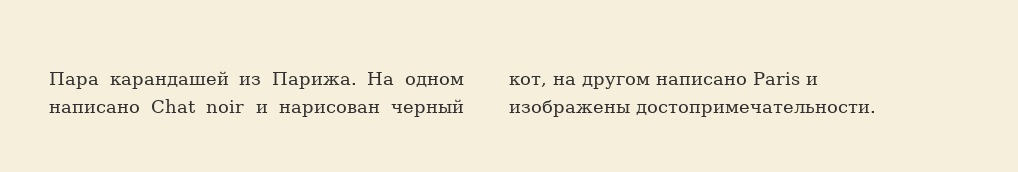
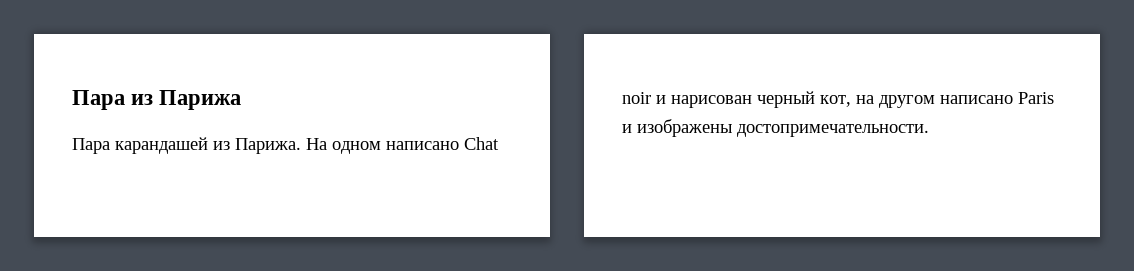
+ Пара из Парижа

